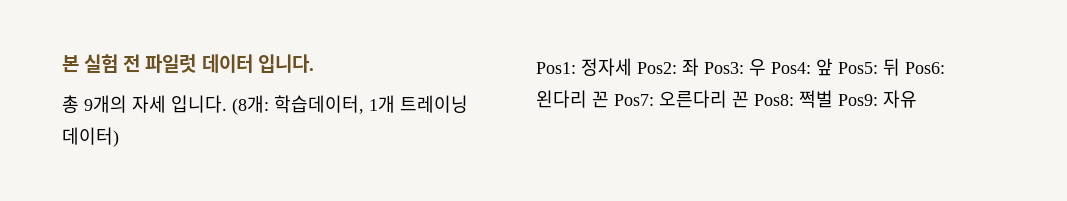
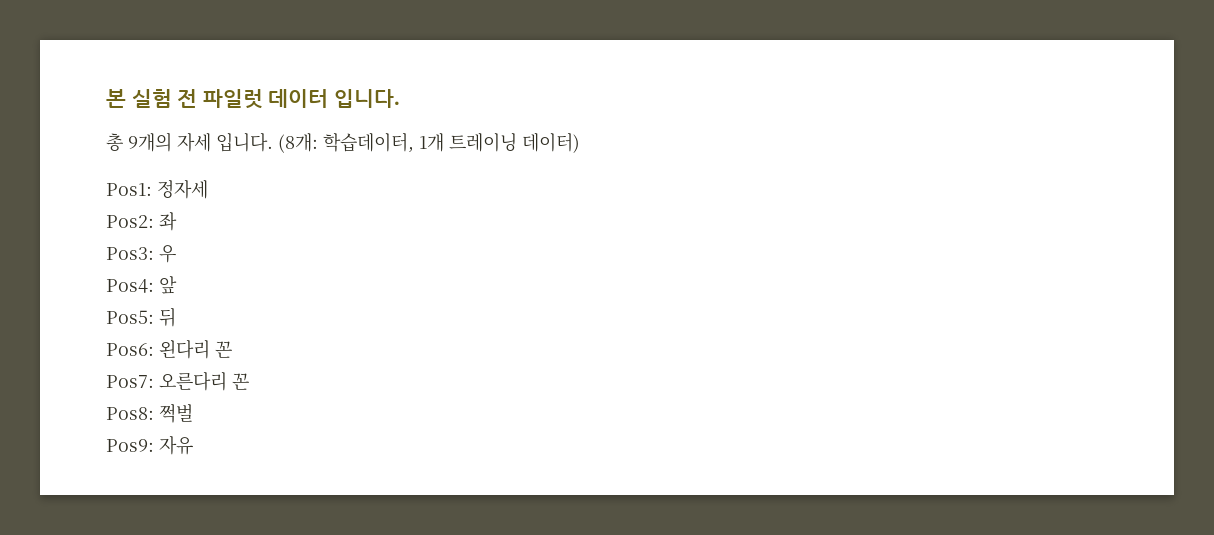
- Pos1: 정자세 Pos2: 좌 Pos3: 우 Pos4: 앞 Pos5: 뒤 Pos6: 왼다리 꼰 Pos7: 오른다리 꼰 Pos8: 쩍벌 Pos9: 자유
+ Pos1: 정자세
+ Pos2: 좌
+ Pos3: 우
+ Pos4: 앞
+ Pos5: 뒤
+ Pos6: 왼다리 꼰
+ Pos7: 오른다리 꼰
+ Pos8: 쩍벌
+ Pos9: 자유

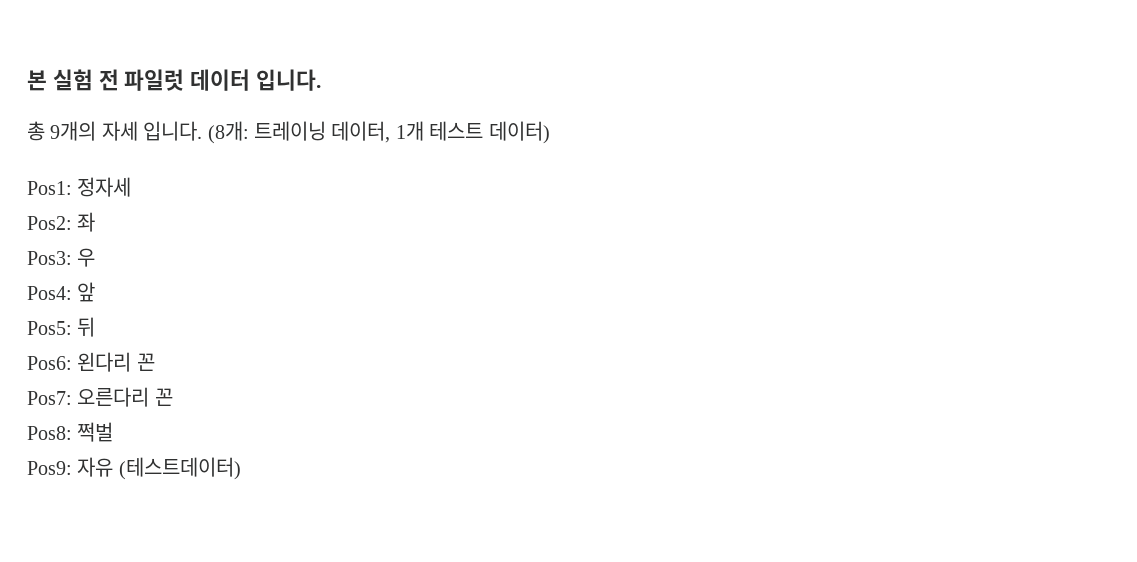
- (8개: 학습데이터, 1개 트레이닝 데이터)
+ (8개: 트레이닝 데이터, 1개 테스트 데이터)
- Pos9: 자유
+ Pos9: 자유 (테스트데이터)

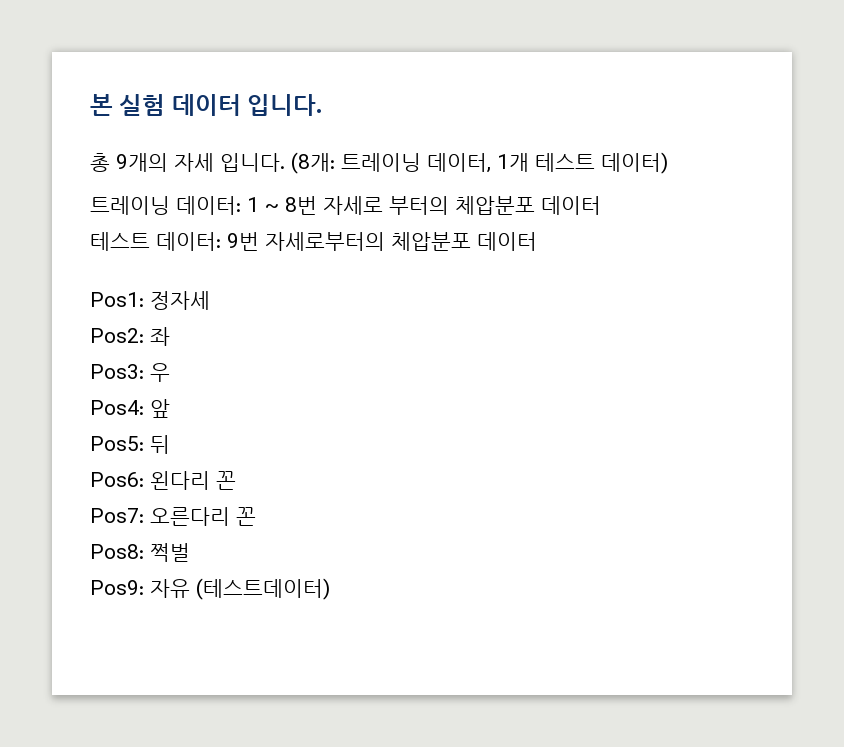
- 본 실험 전 파일럿 데이터 입니다.
+ 본 실험 데이터 입니다.
+ 트레이닝 데이터: 1 ~ 8번 자세로 부터의 체압분포 데이터
+ 테스트 데이터: 9번 자세로부터의 체압분포 데이터

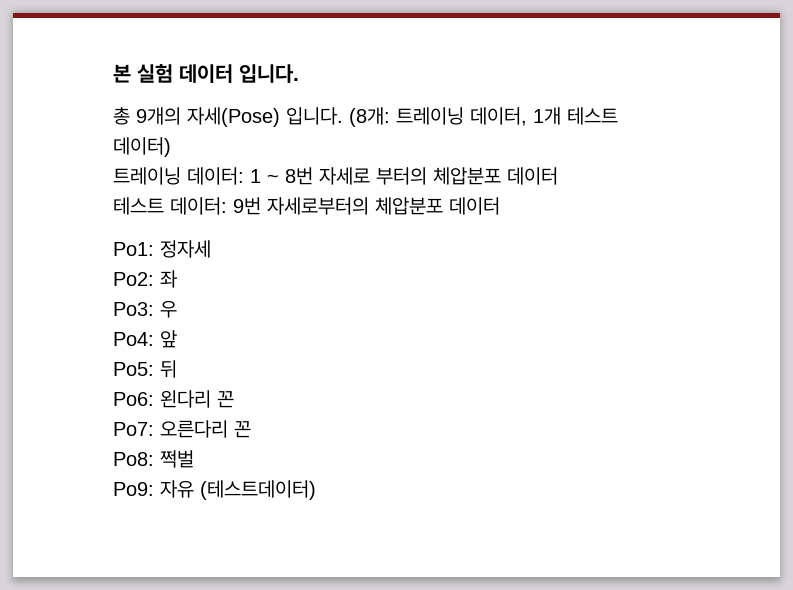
- 총 9개의 자세 입니다.
+ 총 9개의 자세(Pose) 입니다.
- Pos1: 정자세
+ Po1: 정자세
- Pos2: 좌
+ Po2: 좌
- Pos3: 우
+ Po3: 우
- Pos4: 앞
+ Po4: 앞
- Pos5: 뒤
+ Po5: 뒤
- Pos6: 왼다리 꼰
+ Po6: 왼다리 꼰
- Pos7: 오른다리 꼰
+ Po7: 오른다리 꼰
- Pos8: 쩍벌
+ Po8: 쩍벌
- Pos9: 자유 (테스트데이터)
+ Po9: 자유 (테스트데이터)

